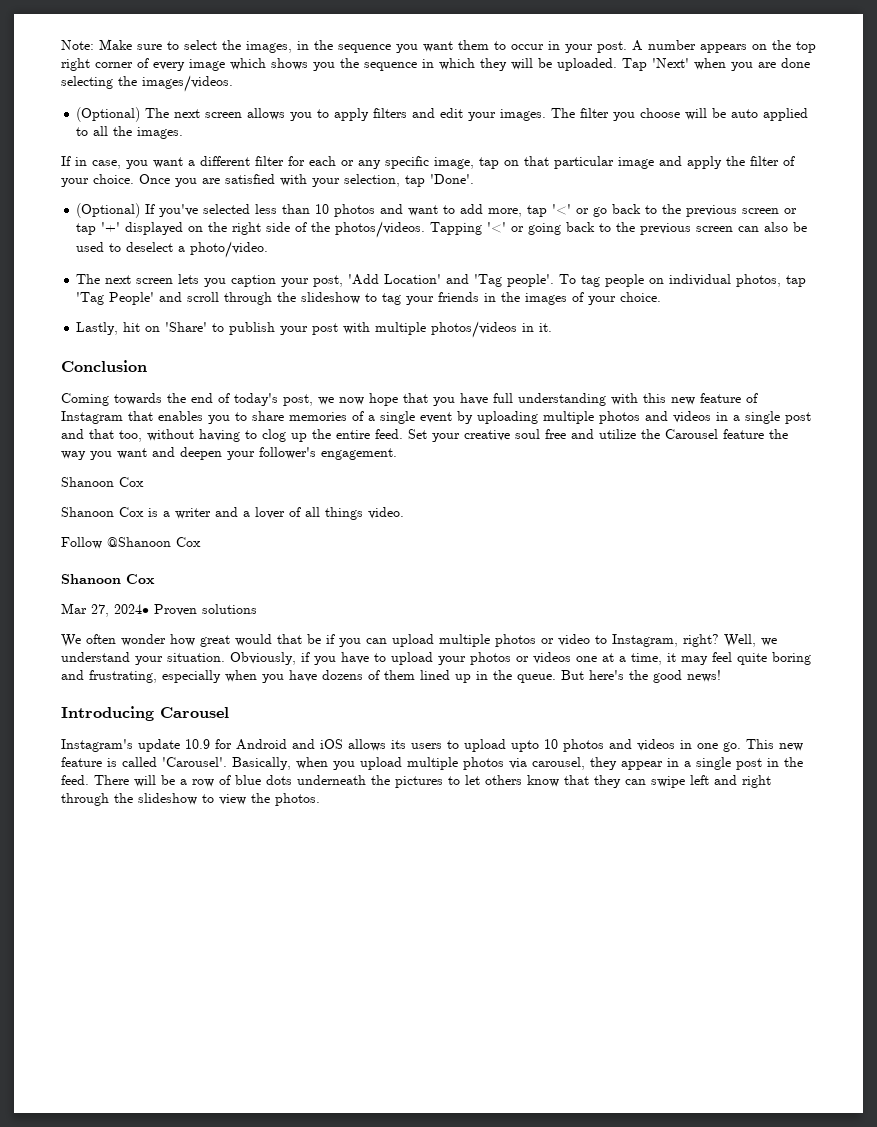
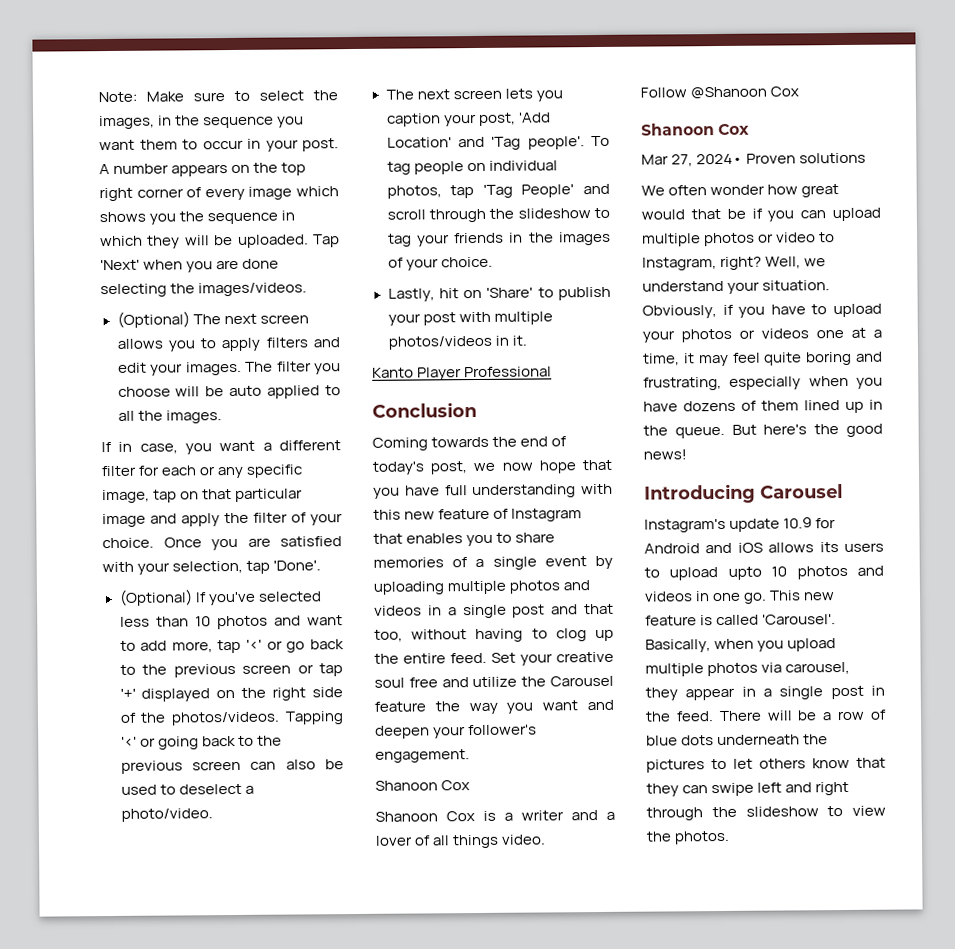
+ Kanto Player Professional

